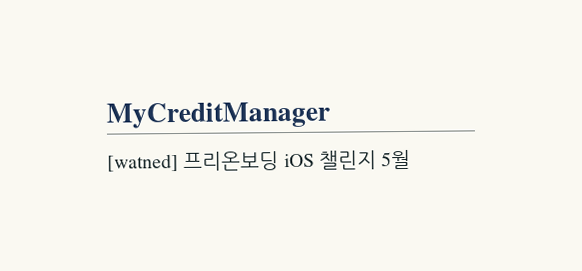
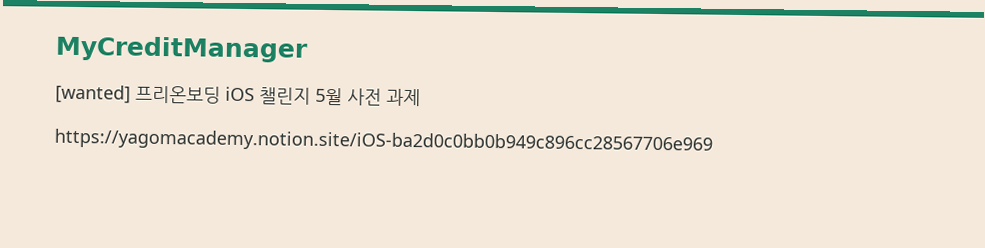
- [watned] 프리온보딩 iOS 챌린지 5월
+ [wanted] 프리온보딩 iOS 챌린지 5월 사전 과제
+ https://yagomacademy.notion.site/iOS-ba2d0c0bb0b949c896cc28567706e969

